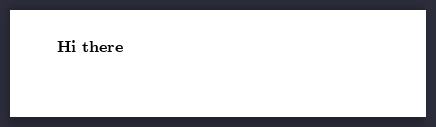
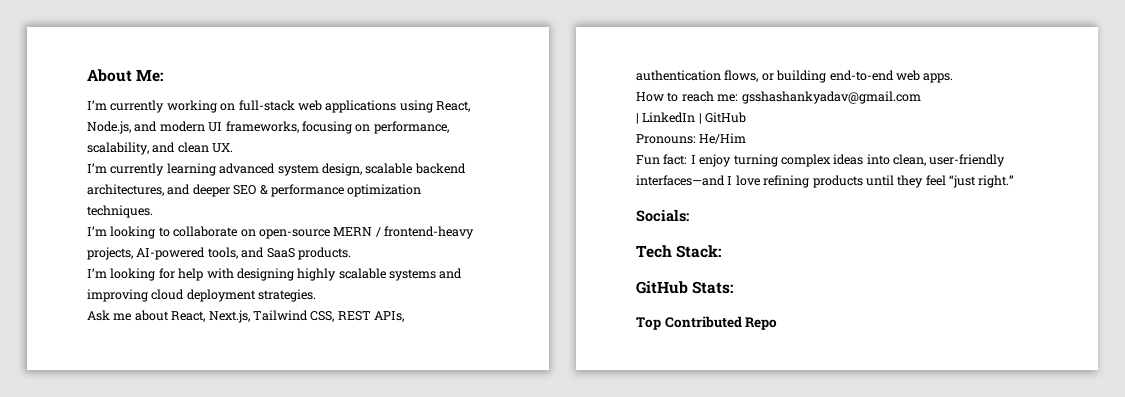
- Hi there
+ About Me:
+ I’m currently working on full-stack web applications using React, Node.js, and modern UI frameworks, focusing on performance, scalability, and clean UX.
+ I’m currently learning advanced system design, scalable backend architectures, and deeper SEO & performance optimization techniques.
+ I’m looking to collaborate on open-source MERN / frontend-heavy projects, AI-powered tools, and SaaS products.
+ I’m looking for help with designing highly scalable systems and improving cloud deployment strategies.
+ Ask me about React, Next.js, Tailwind CSS, REST APIs, authentication flows, or building end-to-end web apps.
+ How to reach me: gsshashankyadav@gmail.com
+ | LinkedIn | GitHub
+ Pronouns: He/Him
+ Fun fact: I enjoy turning complex ideas into clean, user-friendly interfaces—and I love refining products until they feel “just right.”
+ Socials:
+ Tech Stack:
+ GitHub Stats:
+ Top Contributed Repo

